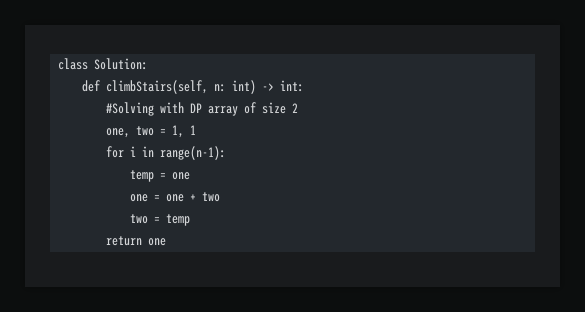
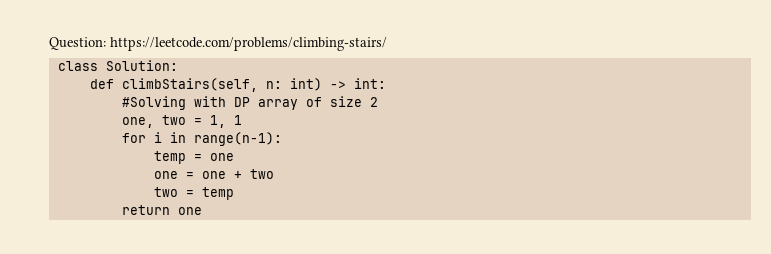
+ Question: https://leetcode.com/problems/climbing-stairs/

